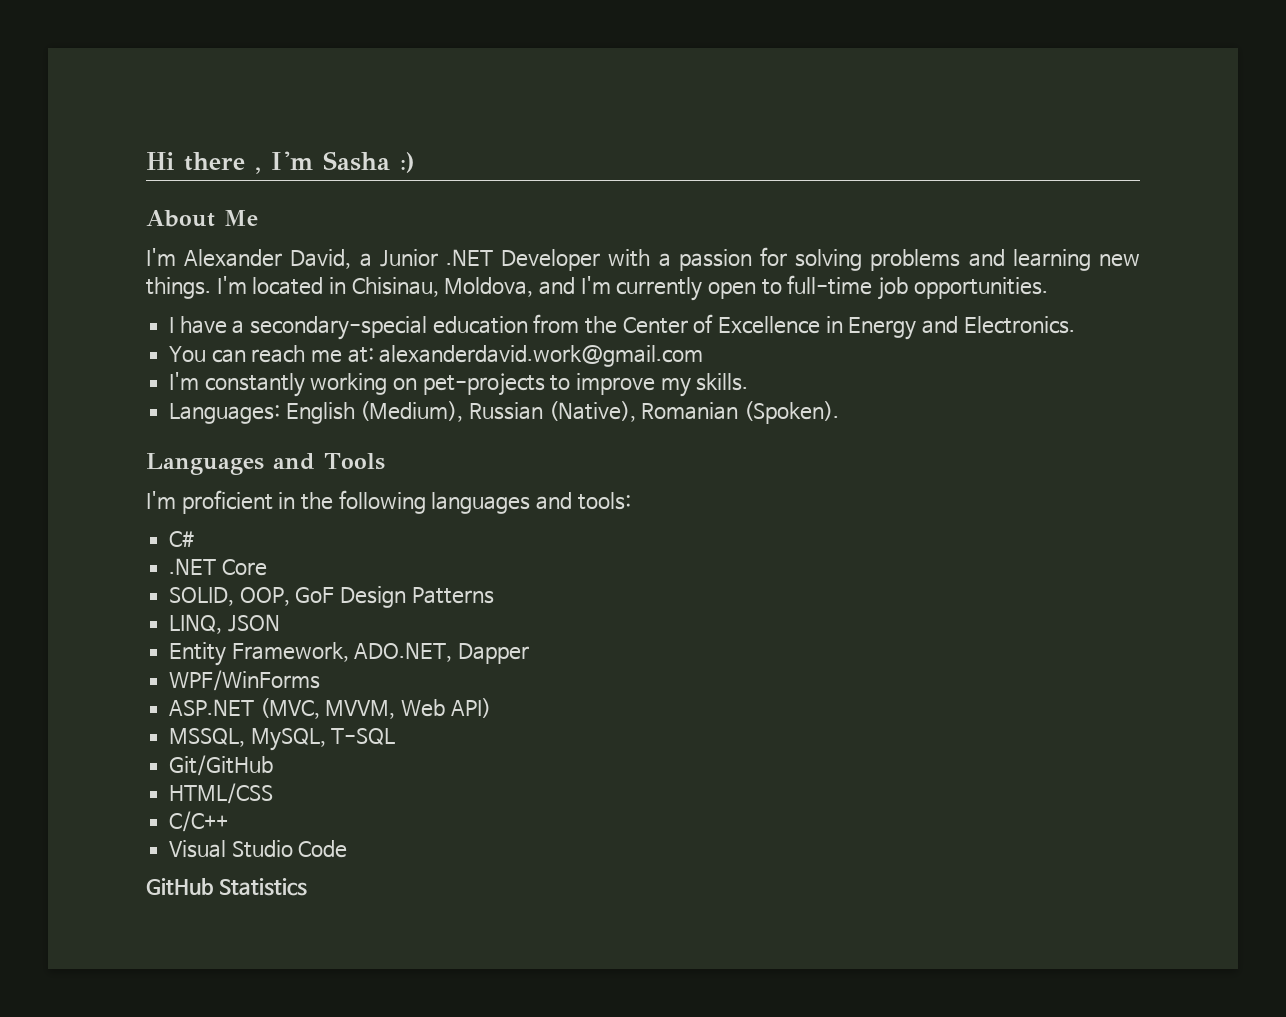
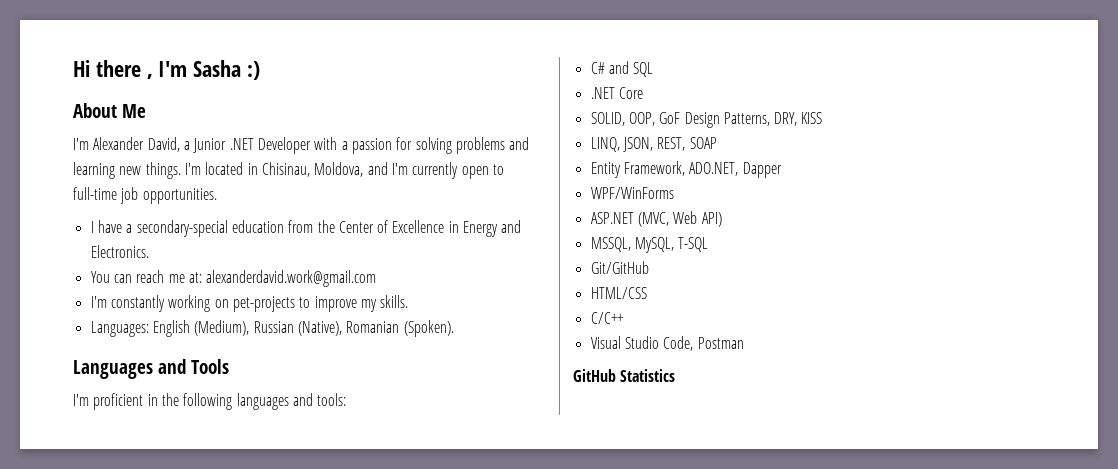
- C#
+ C# and SQL
- SOLID, OOP, GoF Design Patterns
- LINQ, JSON
+ SOLID, OOP, GoF Design Patterns, DRY, KISS
+ LINQ, JSON, REST, SOAP
- ASP.NET (MVC, MVVM, Web API)
+ ASP.NET (MVC, Web API)
- Visual Studio Code
+ Visual Studio Code, Postman

